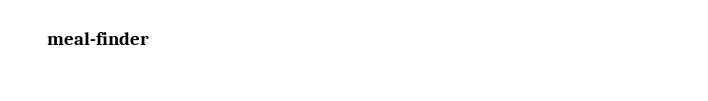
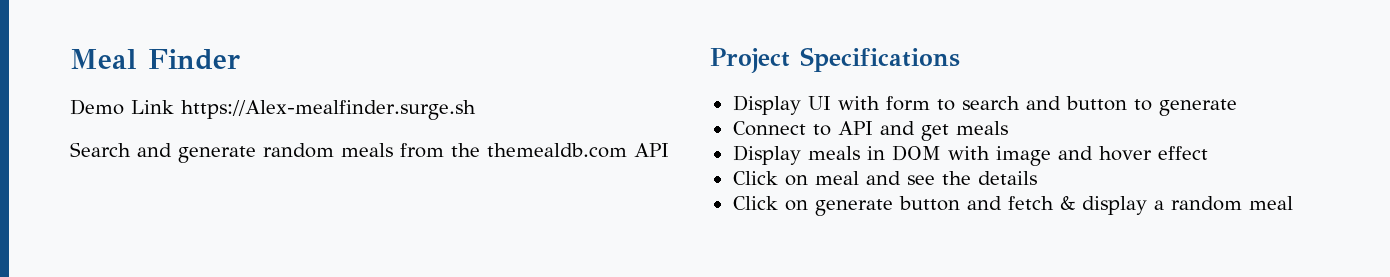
- meal-finder
+ Meal Finder
+ Demo Link https://Alex-mealfinder.surge.sh
+ Search and generate random meals from the themealdb.com API
+ Project Specifications
+ Display UI with form to search and button to generate
+ Connect to API and get meals
+ Display meals in DOM with image and hover effect
+ Click on meal and see the details
+ Click on generate button and fetch & display a random meal

